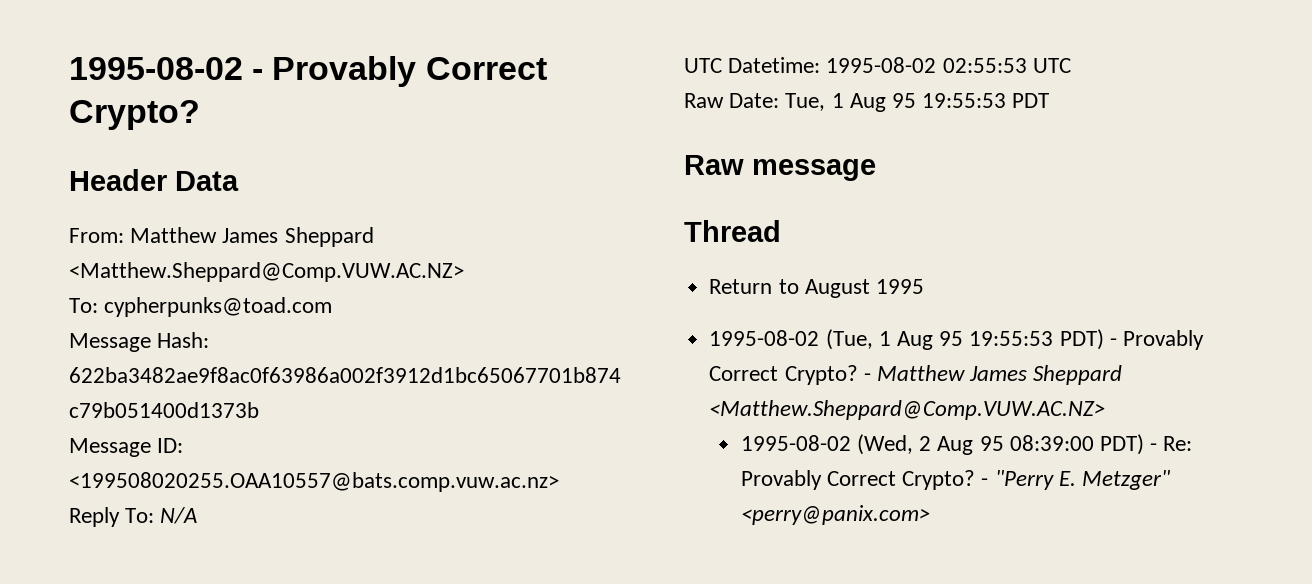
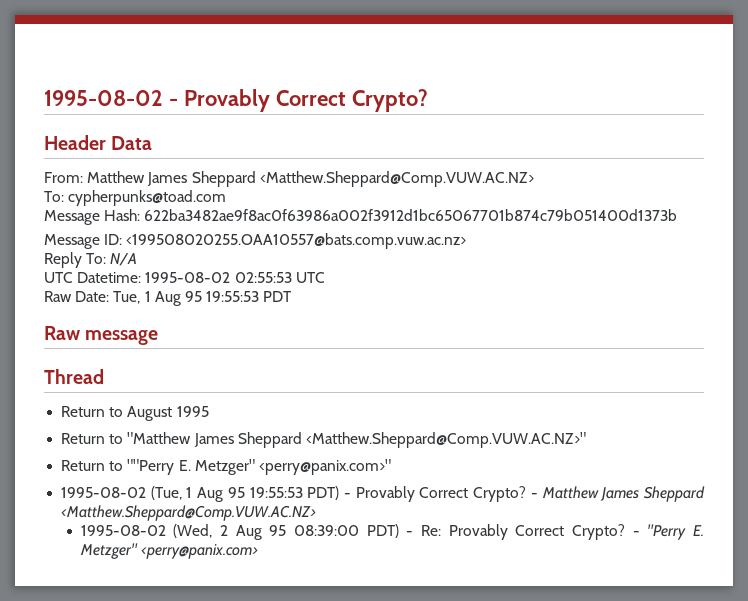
+ Return to "Matthew James Sheppard <Matthew.Sheppard@Comp.VUW.AC.NZ>"
+ Return to ""Perry E. Metzger" <perry@panix.com>"

